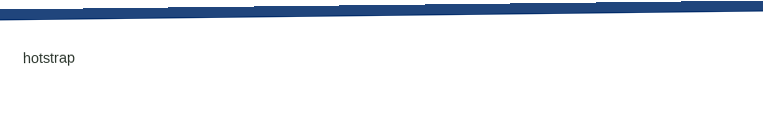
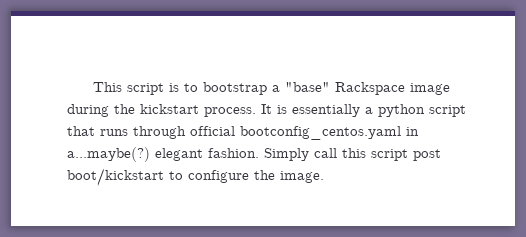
- hotstrap
+ This script is to bootstrap a "base" Rackspace image during the kickstart process. It is essentially a python script that runs through official bootconfig_centos.yaml in a...maybe(?) elegant fashion. Simply call this script post boot/kickstart to configure the image.

